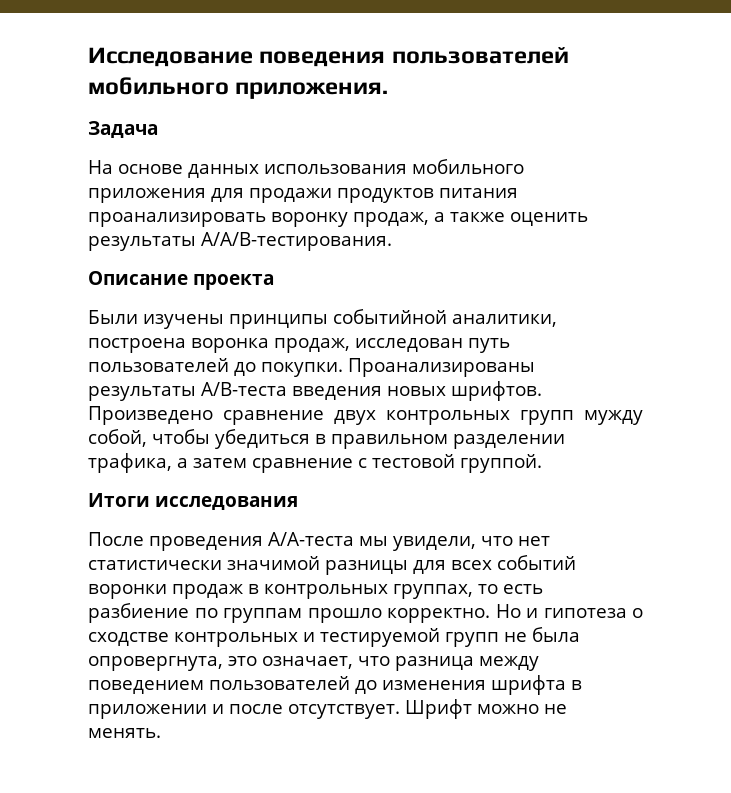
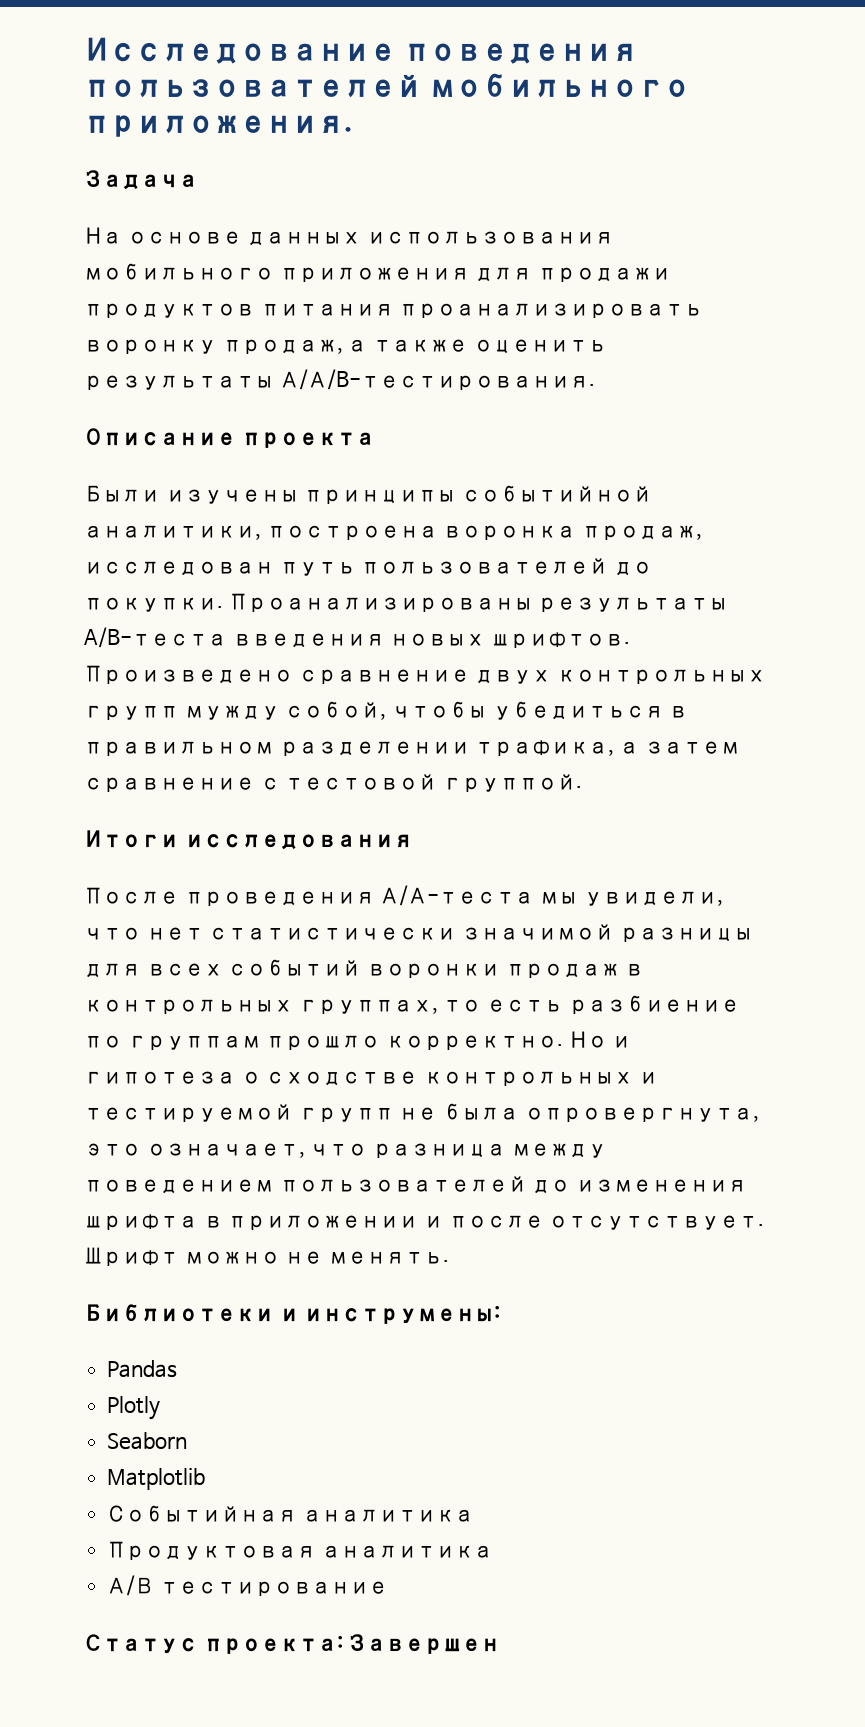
+ Библиотеки и инструмены:
+ Pandas
+ Plotly
+ Seaborn
+ Matplotlib
+ Событийная аналитика
+ Продуктовая аналитика
+ А/В тестирование
+ Статус проекта: Завершен

